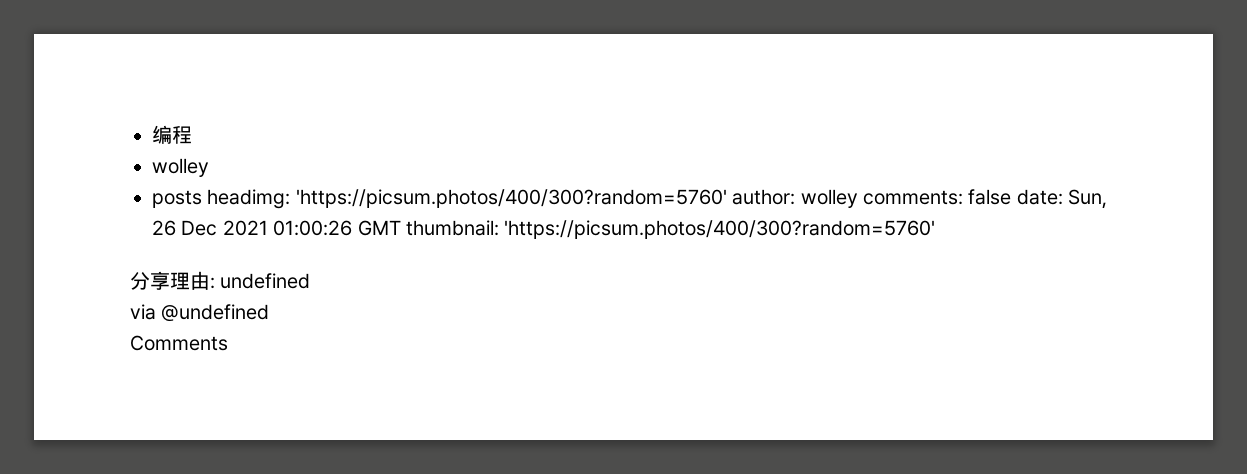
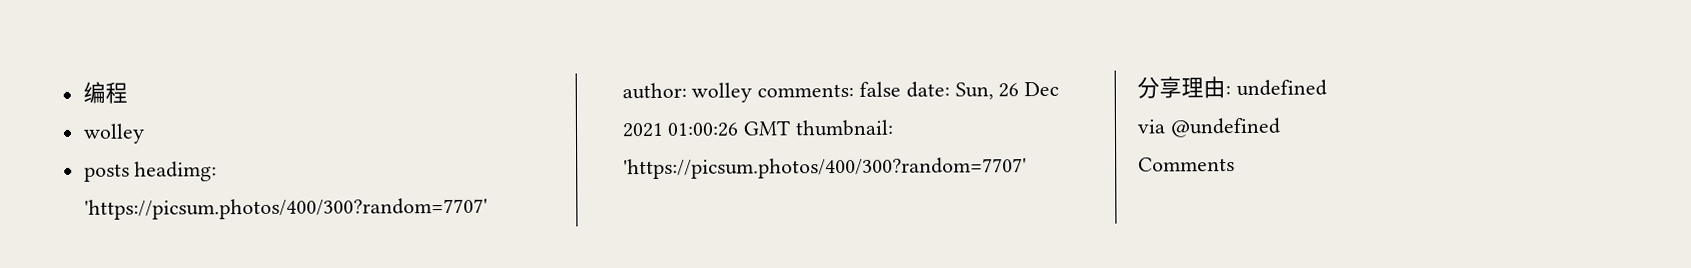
- posts headimg: 'https://picsum.photos/400/300?random=5760' author: wolley comments: false date: Sun, 26 Dec 2021 01:00:26 GMT thumbnail: 'https://picsum.photos/400/300?random=5760'
+ posts headimg: 'https://picsum.photos/400/300?random=7707' author: wolley comments: false date: Sun, 26 Dec 2021 01:00:26 GMT thumbnail: 'https://picsum.photos/400/300?random=7707'

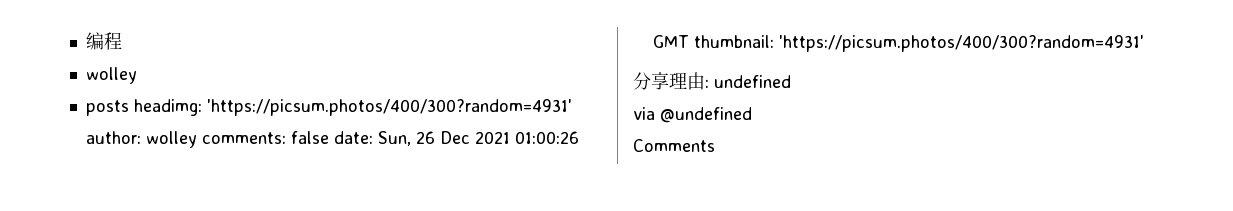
- posts headimg: 'https://picsum.photos/400/300?random=7707' author: wolley comments: false date: Sun, 26 Dec 2021 01:00:26 GMT thumbnail: 'https://picsum.photos/400/300?random=7707'
+ posts headimg: 'https://picsum.photos/400/300?random=4931' author: wolley comments: false date: Sun, 26 Dec 2021 01:00:26 GMT thumbnail: 'https://picsum.photos/400/300?random=4931'

